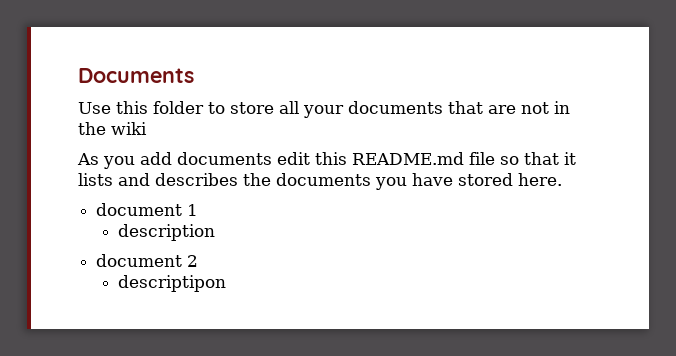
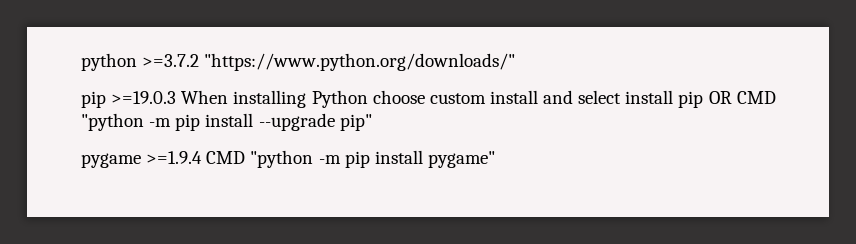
- Documents
- Use this folder to store all your documents that are not in the wiki
- As you add documents edit this README.md file so that it lists and describes the documents you have stored here.
- document 1
- description
- document 2
- descriptipon
+ python >=3.7.2 "https://www.python.org/downloads/"
+ pip >=19.0.3 When installing Python choose custom install and select install pip OR CMD "python -m pip install --upgrade pip"
+ pygame >=1.9.4 CMD "python -m pip install pygame"

